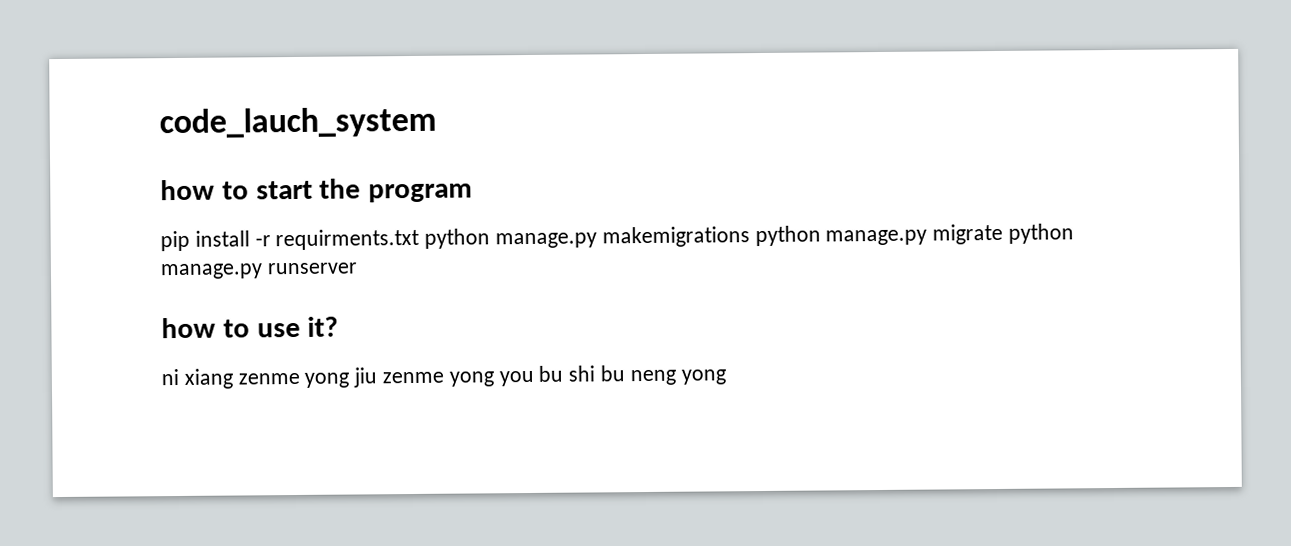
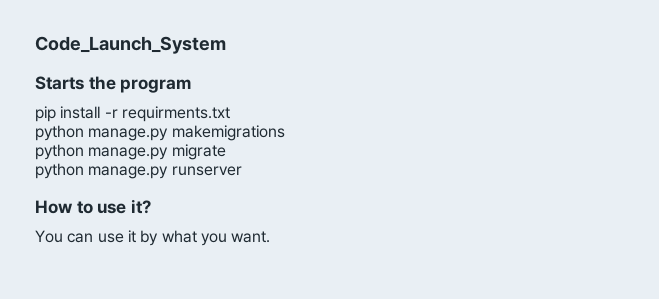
- code_lauch_system
- how to start the program
+ Code_Launch_System
+ Starts the program
- pip install -r requirments.txt python manage.py makemigrations python manage.py migrate python manage.py runserver
+ pip install -r requirments.txt
+ python manage.py makemigrations
+ python manage.py migrate
+ python manage.py runserver
- how to use it?
+ How to use it?
- ni xiang zenme yong jiu zenme yong you bu shi bu neng yong
+ You can use it by what you want.

